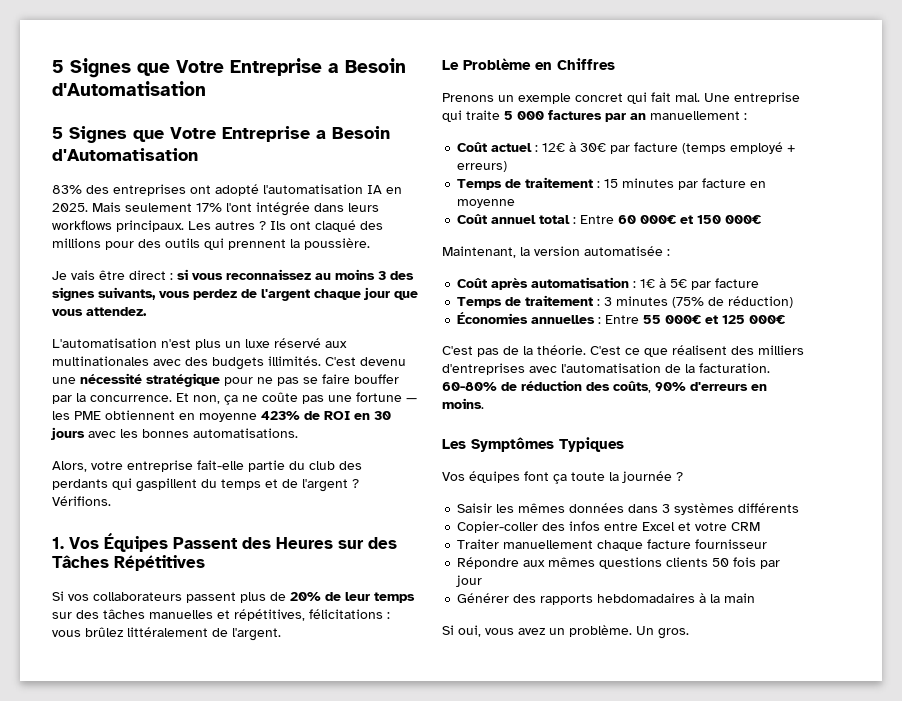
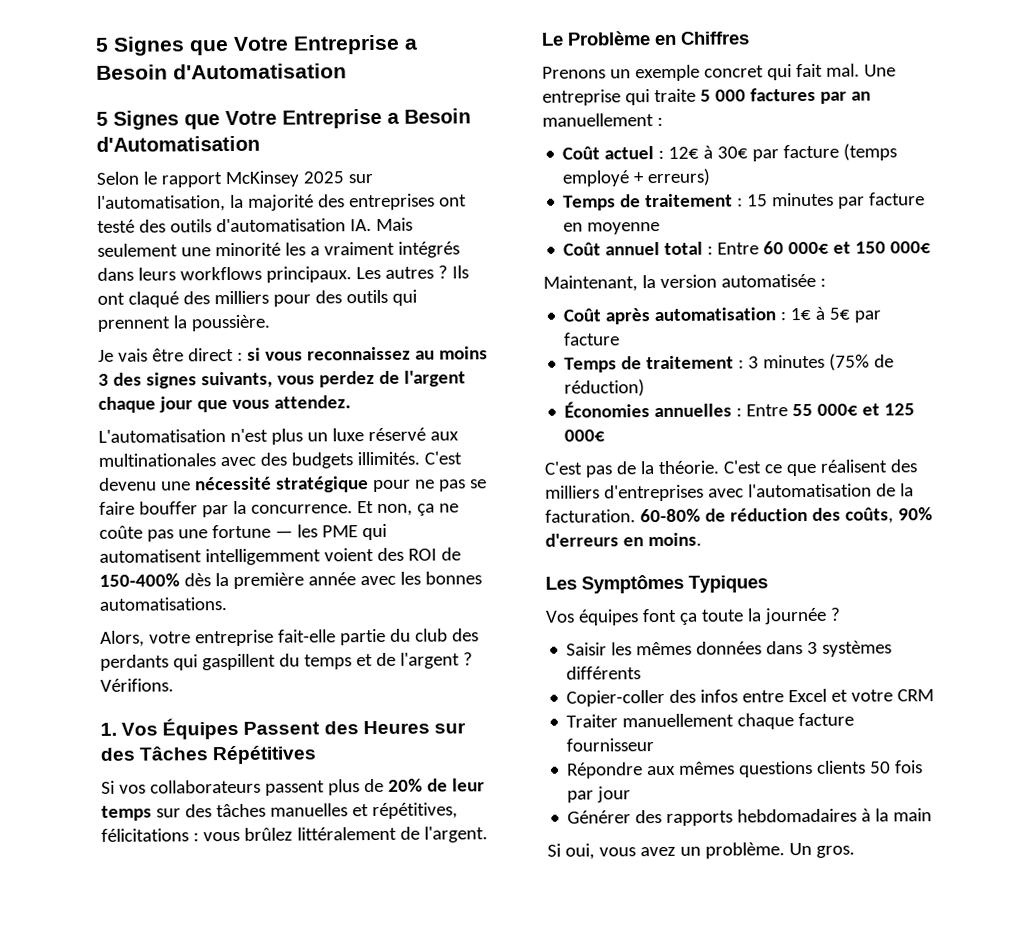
- 83% des entreprises ont adopté l'automatisation IA en 2025. Mais seulement 17% l'ont intégrée dans leurs workflows principaux.
+ Selon le rapport McKinsey 2025 sur l'automatisation, la majorité des entreprises ont testé des outils d'automatisation IA. Mais seulement une minorité les a vraiment intégrés dans leurs workflows principaux.
- Ils ont claqué des millions pour des outils qui prennent la poussière.
+ Ils ont claqué des milliers pour des outils qui prennent la poussière.
- Et non, ça ne coûte pas une fortune — les PME obtiennent en moyenne 423% de ROI en 30 jours avec les bonnes automatisations.
+ Et non, ça ne coûte pas une fortune — les PME qui automatisent intelligemment voient des ROI de 150-400% dès la première année avec les bonnes automatisations.

